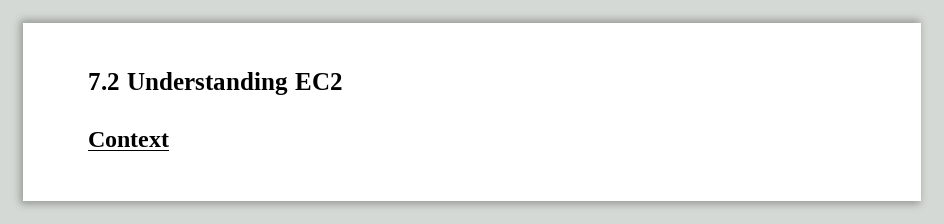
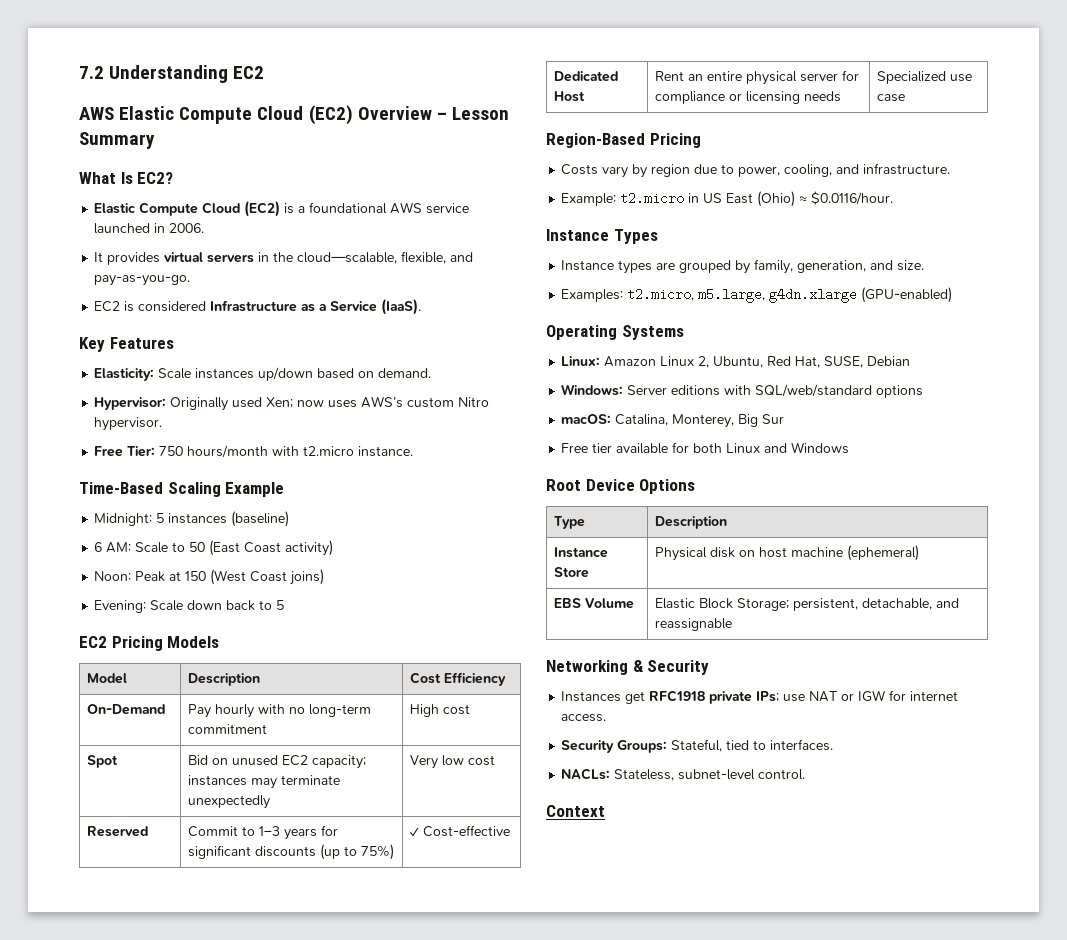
+ AWS Elastic Compute Cloud (EC2) Overview – Lesson Summary
+ What Is EC2?
+ Elastic Compute Cloud (EC2) is a foundational AWS service launched in 2006.
+ It provides virtual servers in the cloud—scalable, flexible, and pay-as-you-go.
+ EC2 is considered Infrastructure as a Service (IaaS).
+ Key Features
+ Elasticity: Scale instances up/down based on demand.
+ Hypervisor: Originally used Xen; now uses AWS’s custom Nitro hypervisor.
+ Free Tier: 750 hours/month with t2.micro instance.
+ Time-Based Scaling Example
+ Midnight: 5 instances (baseline)
+ 6 AM: Scale to 50 (East Coast activity)
+ Noon: Peak at 150 (West Coast joins)
+ Evening: Scale down back to 5
+ EC2 Pricing Models
+ Model | Description | Cost Efficiency
+ On-Demand | Pay hourly with no long-term commitment | High cost
+ Spot | Bid on unused EC2 capacity; instances may terminate unexpectedly | Very low cost
+ Reserved | Commit to 1–3 years for significant discounts (up to 75%) | ✓ Cost-effective
+ Dedicated Host | Rent an entire physical server for compliance or licensing needs | Specialized use case
+ Region-Based Pricing
+ Costs vary by region due to power, cooling, and infrastructure.
+ Example: t2.micro in US East (Ohio) ≈ $0.0116/hour.
+ Instance Types
+ Instance types are grouped by family, generation, and size.
+ Examples: t2.micro, m5.large, g4dn.xlarge (GPU-enabled)
+ Operating Systems
+ Linux: Amazon Linux 2, Ubuntu, Red Hat, SUSE, Debian
+ Windows: Server editions with SQL/web/standard options
+ macOS: Catalina, Monterey, Big Sur
+ Free tier available for both Linux and Windows
+ Root Device Options
+ Type | Description
+ Instance Store | Physical disk on host machine (ephemeral)
+ EBS Volume | Elastic Block Storage; persistent, detachable, and reassignable
+ Networking & Security
+ Instances get RFC1918 private IPs; use NAT or IGW for internet access.
+ Security Groups: Stateful, tied to interfaces.
+ NACLs: Stateless, subnet-level control.

